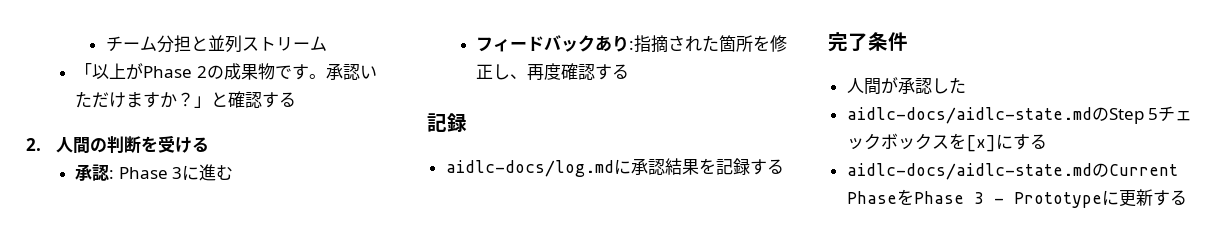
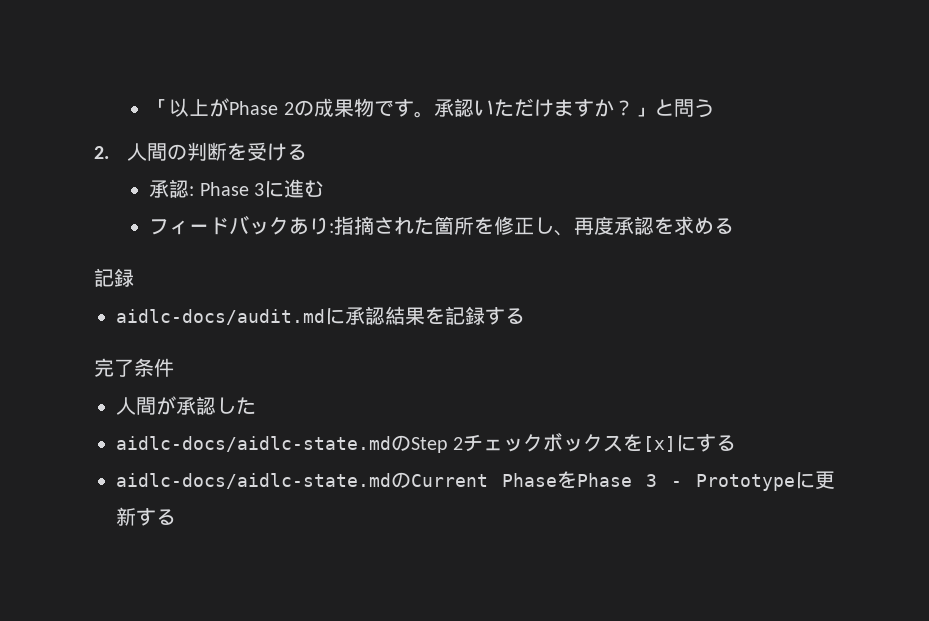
- チーム分担と並列ストリーム
- 承認いただけますか？」と確認する
+ 承認いただけますか？」と問う
- フィードバックあり:指摘された箇所を修正し、再度確認する
+ フィードバックあり:指摘された箇所を修正し、再度承認を求める
- aidlc-docs/log.mdに承認結果を記録する
+ aidlc-docs/audit.mdに承認結果を記録する
- aidlc-docs/aidlc-state.mdのStep 5チェックボックスを[x]にする
+ aidlc-docs/aidlc-state.mdのStep 2チェックボックスを[x]にする

